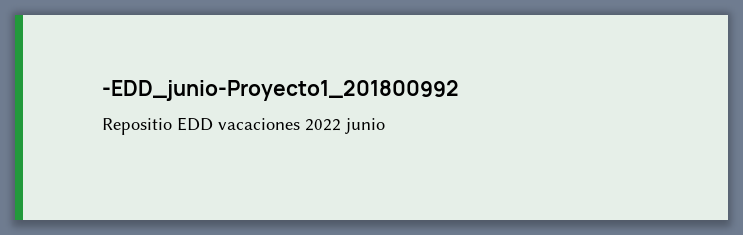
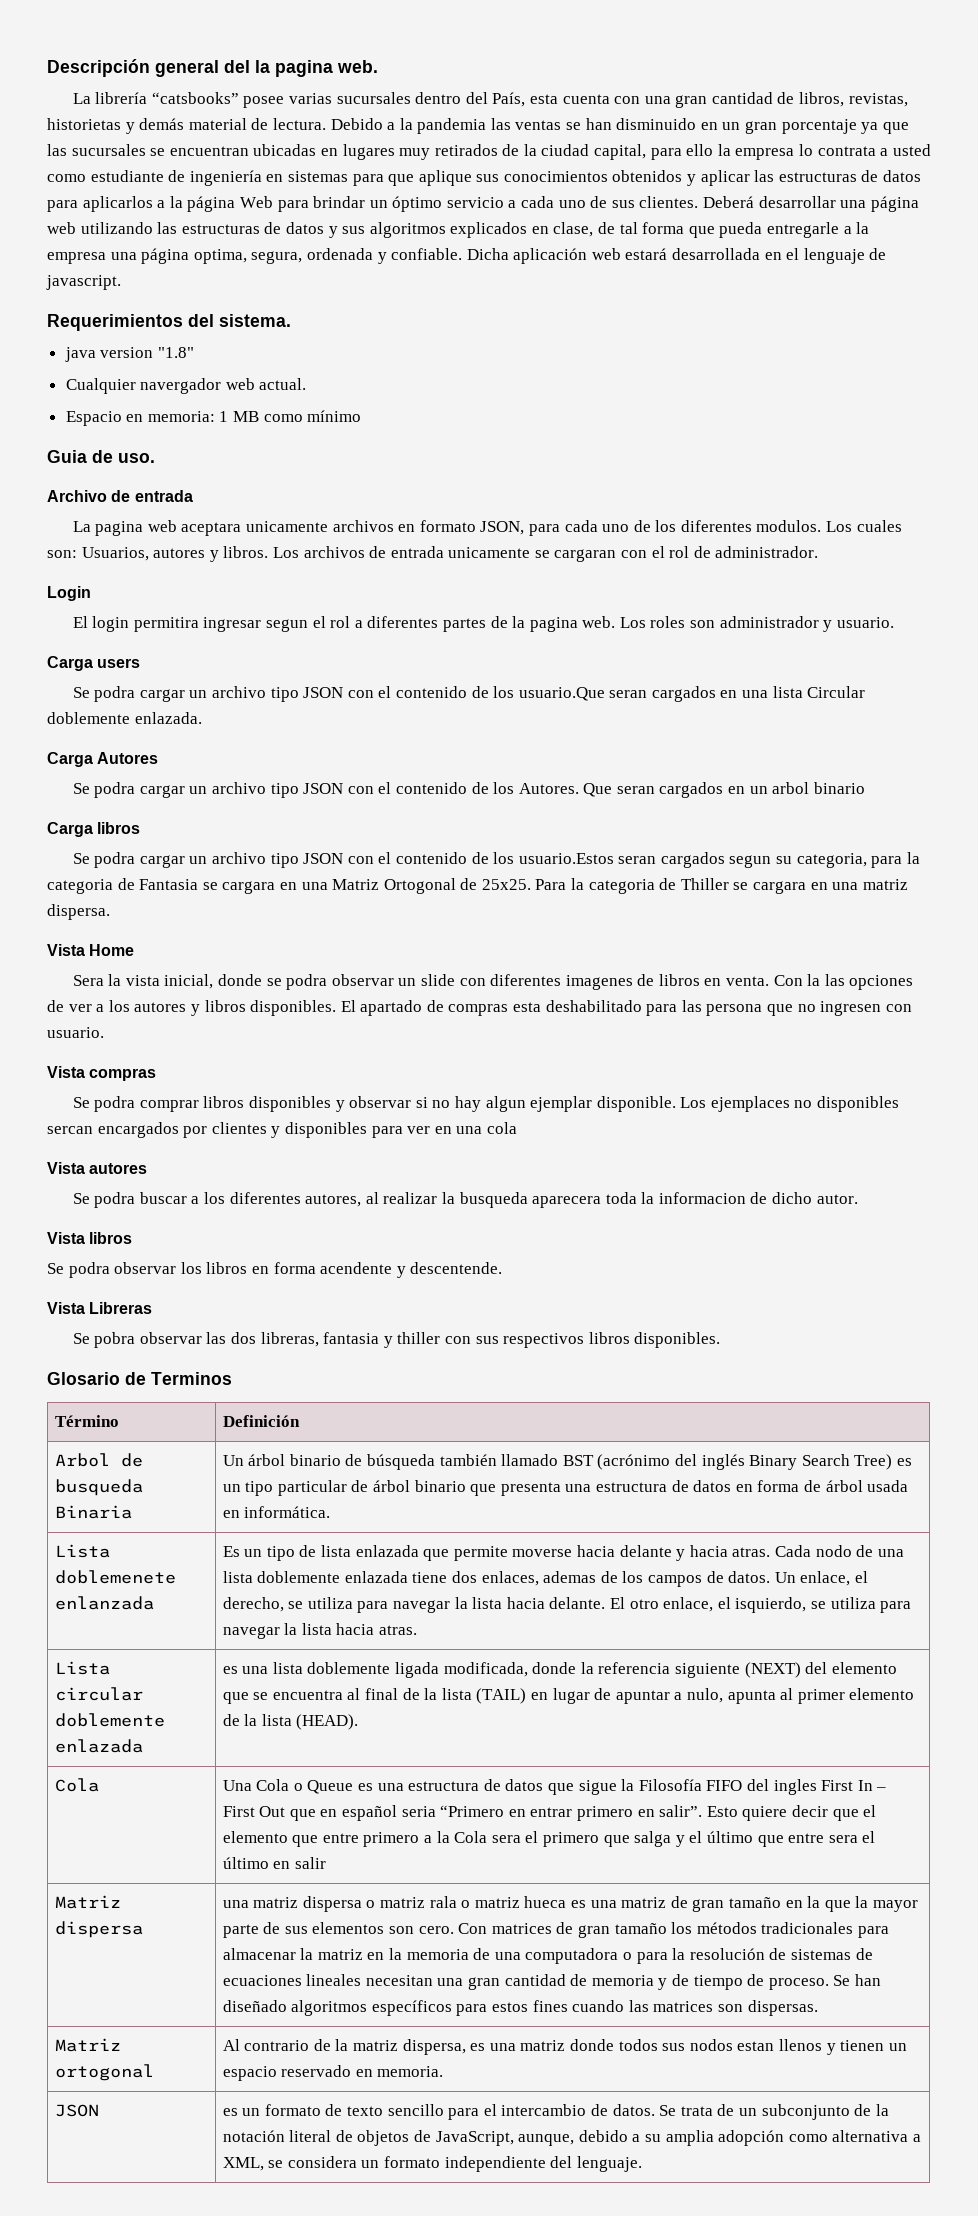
- -EDD_junio-Proyecto1_201800992
- Repositio EDD vacaciones 2022 junio
+ Descripción general del la pagina web.
+ La librería “catsbooks” posee varias sucursales dentro del País, esta cuenta con una gran cantidad de libros, revistas, historietas y demás material de lectura. Debido a la pandemia las ventas se han disminuido en un gran porcentaje ya que las sucursales se encuentran ubicadas en lugares muy retirados de la ciudad capital, para ello la empresa lo contrata a usted como estudiante de ingeniería en sistemas para que aplique sus conocimientos obtenidos y aplicar las estructuras de datos para aplicarlos a la página Web para brindar un óptimo servicio a cada uno de sus clientes. Deberá desarrollar una página web utilizando las estructuras de datos y sus algoritmos explicados en clase, de tal forma que pueda entregarle a la empresa una página optima, segura, ordenada y confiable. Dicha aplicación web estará desarrollada en el lenguaje de javascript.
+ Requerimientos del sistema.
+ java version "1.8"
+ Cualquier navergador web actual.
+ Espacio en memoria: 1 MB como mínimo
+ Guia de uso.
+ Archivo de entrada
+ La pagina web aceptara unicamente archivos en formato JSON, para cada uno de los diferentes modulos. Los cuales son: Usuarios, autores y libros. Los archivos de entrada unicamente se cargaran con el rol de administrador.
+ Login
+ El login permitira ingresar segun el rol a diferentes partes de la pagina web. Los roles son administrador y usuario.
+ Carga users
+ Se podra cargar un archivo tipo JSON con el contenido de los usuario.Que seran cargados en una lista Circular doblemente enlazada.
+ Carga Autores
+ Se podra cargar un archivo tipo JSON con el contenido de los Autores. Que seran cargados en un arbol binario
+ Carga libros
+ Se podra cargar un archivo tipo JSON con el contenido de los usuario.Estos seran cargados segun su categoria, para la categoria de Fantasia se cargara en una Matriz Ortogonal de 25x25. Para la categoria de Thiller se cargara en una matriz dispersa.
+ Vista Home
+ Sera la vista inicial, donde se podra observar un slide con diferentes imagenes de libros en venta. Con la las opciones de ver a los autores y libros disponibles. El apartado de compras esta deshabilitado para las persona que no ingresen con usuario.
+ Vista compras
+ Se podra comprar libros disponibles y observar si no hay algun ejemplar disponible. Los ejemplaces no disponibles sercan encargados por clientes y disponibles para ver en una cola
+ Vista autores
+ Se podra buscar a los diferentes autores, al realizar la busqueda aparecera toda la informacion de dicho autor.
+ Vista libros
+ Se podra observar los libros en forma acendente y descentende.
+ Vista Libreras
+ Se pobra observar las dos libreras, fantasia y thiller con sus respectivos libros disponibles.
+ Glosario de Terminos
+ Término | Definición
+ Arbol de busqueda Binaria | Un árbol binario de búsqueda también llamado BST (acrónimo del inglés Binary Search Tree) es un tipo particular de árbol binario que presenta una estructura de datos en forma de árbol usada en informática.
+ Lista doblemenete enlanzada | Es un tipo de lista enlazada que permite moverse hacia delante y hacia atras. Cada nodo de una lista doblemente enlazada tiene dos enlaces, ademas de los campos de datos. Un enlace, el derecho, se utiliza para navegar la lista hacia delante. El otro enlace, el isquierdo, se utiliza para navegar la lista hacia atras.
+ Lista circular doblemente enlazada | es una lista doblemente ligada modificada, donde la referencia siguiente (NEXT) del elemento que se encuentra al final de la lista (TAIL) en lugar de apuntar a nulo, apunta al primer elemento de la lista (HEAD).
+ Cola | Una Cola o Queue es una estructura de datos que sigue la Filosofía FIFO del ingles First In – First Out que en español seria “Primero en entrar primero en salir”. Esto quiere decir que el elemento que entre primero a la Cola sera el primero que salga y el último que entre sera el último en salir
+ Matriz dispersa | una matriz dispersa o matriz rala o matriz hueca es una matriz de gran tamaño en la que la mayor parte de sus elementos son cero. Con matrices de gran tamaño los métodos tradicionales para almacenar la matriz en la memoria de una computadora o para la resolución de sistemas de ecuaciones lineales necesitan una gran cantidad de memoria y de tiempo de proceso. Se han diseñado algoritmos específicos para estos fines cuando las matrices son dispersas.
+ Matriz ortogonal | Al contrario de la matriz dispersa, es una matriz donde todos sus nodos estan llenos y tienen un espacio reservado en memoria.
+ JSON | es un formato de texto sencillo para el intercambio de datos. Se trata de un subconjunto de la notación literal de objetos de JavaScript, aunque, debido a su amplia adopción como alternativa a XML, se considera un formato independiente del lenguaje.

